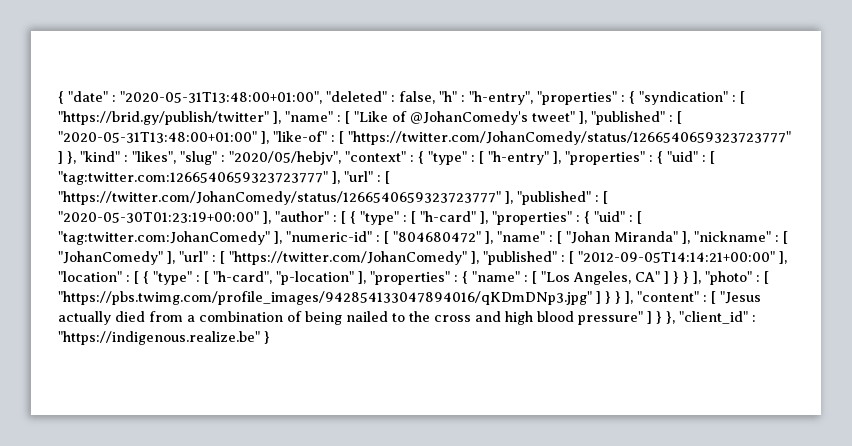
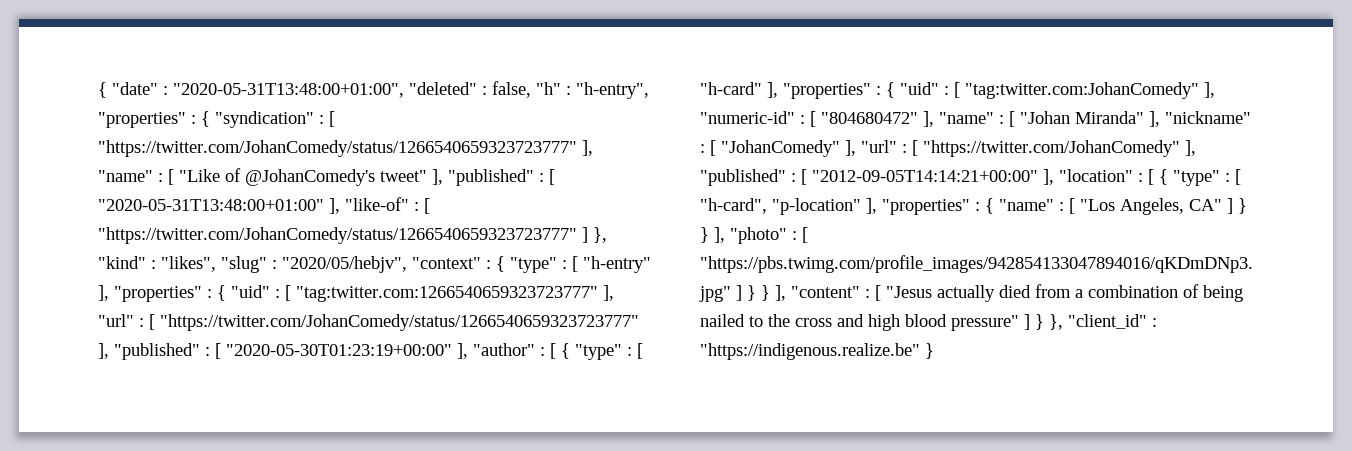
- [ "https://brid.gy/publish/twitter" ], "name" :
+ [ "https://twitter.com/JohanComedy/status/1266540659323723777" ], "name" :

